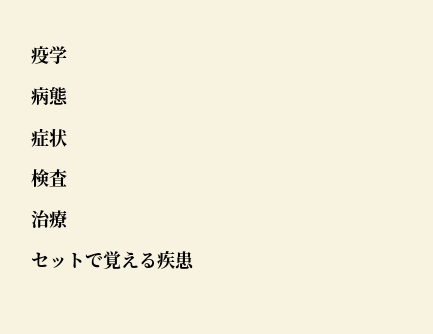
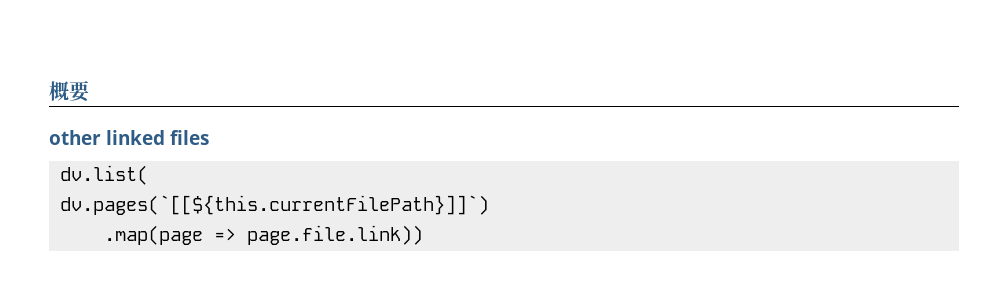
- 疫学
- 病態
- 症状
- 検査
- 治療
- セットで覚える疾患
+ 概要
+ other linked files
+ dv.list(
+ dv.pages(`[[${this.currentFilePath}]]`)
+ .map(page => page.file.link))

